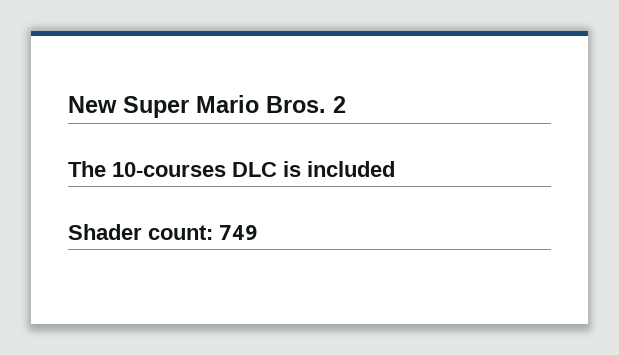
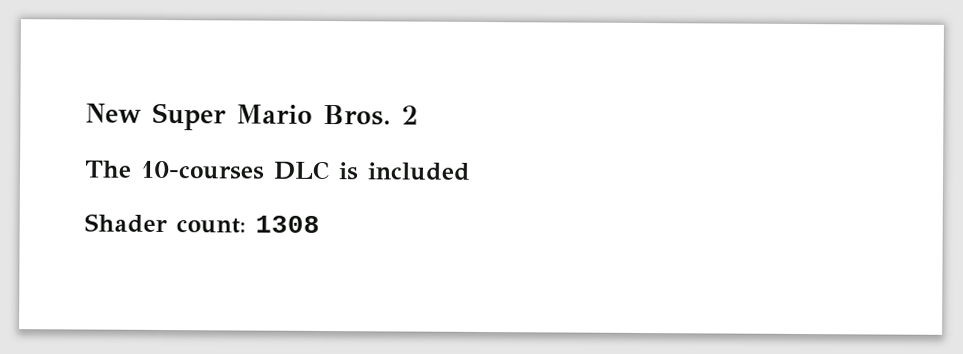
- Shader count: 749
+ Shader count: 1308

